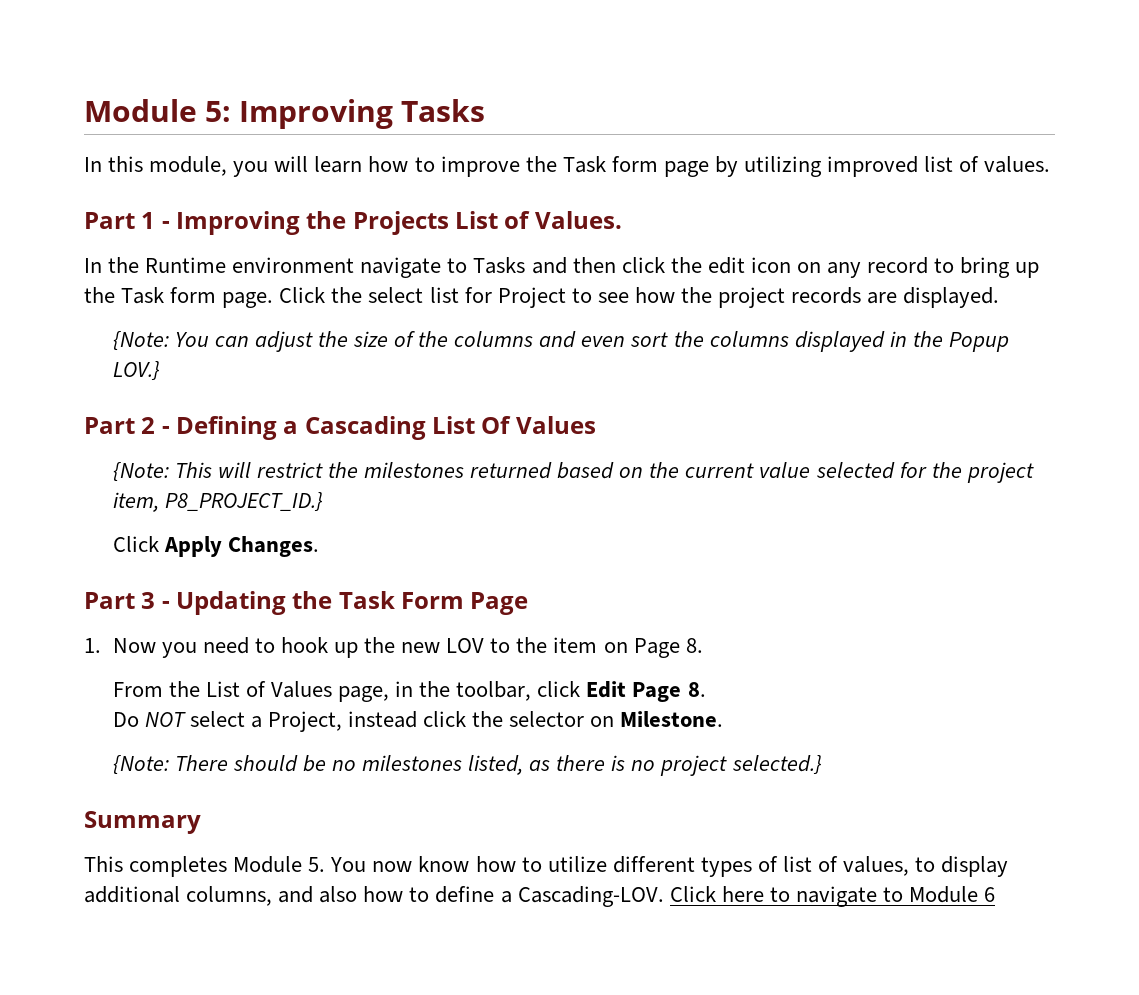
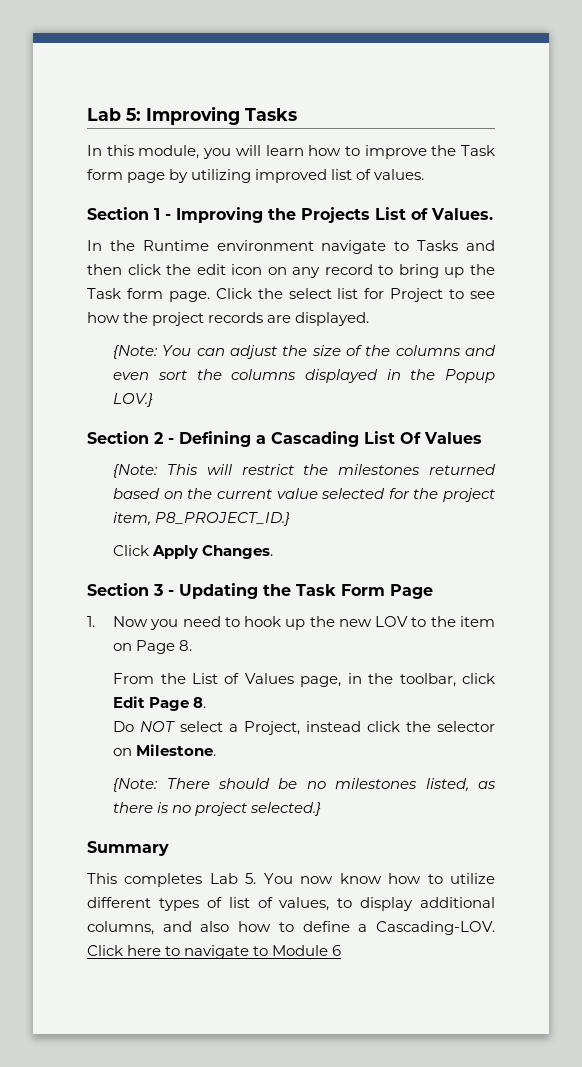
- Module 5: Improving Tasks
+ Lab 5: Improving Tasks
- Part 1 - Improving the Projects List of Values.
+ Section 1 - Improving the Projects List of Values.
- Part 2 - Defining a Cascading List Of Values
+ Section 2 - Defining a Cascading List Of Values
- Part 3 - Updating the Task Form Page
+ Section 3 - Updating the Task Form Page
- This completes Module 5. You now know how to utilize different types of list of values, to display additional columns, and also how to define a Cascading-LOV.
+ This completes Lab 5. You now know how to utilize different types of list of values, to display additional columns, and also how to define a Cascading-LOV.

